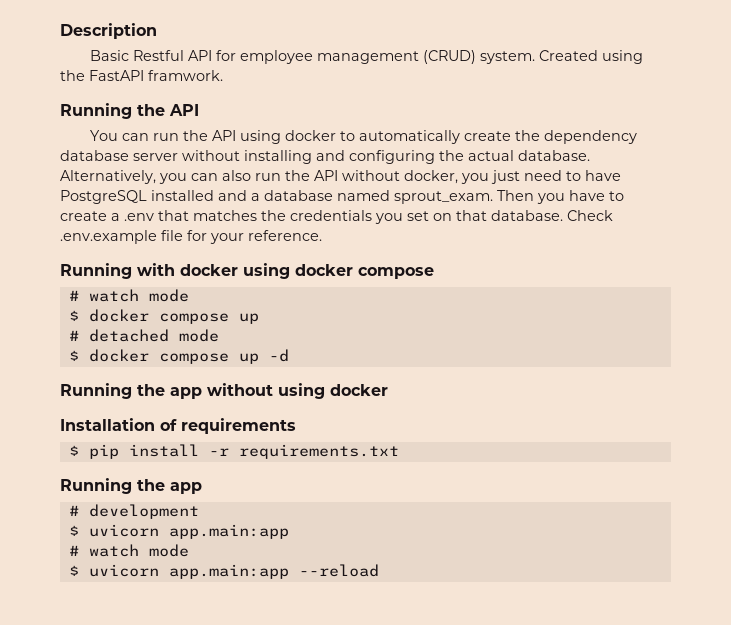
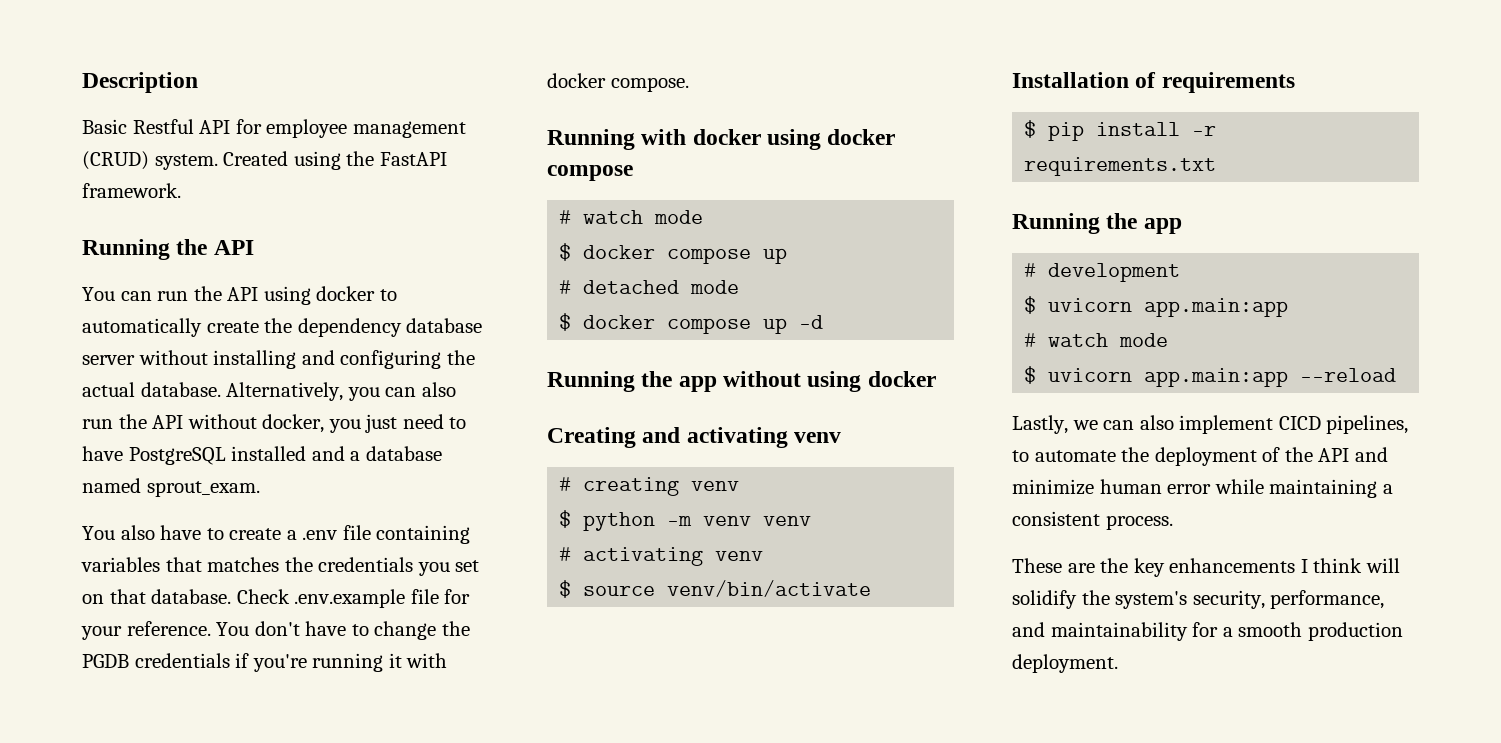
- Created using the FastAPI framwork.
+ Created using the FastAPI framework.
- Alternatively, you can also run the API without docker, you just need to have PostgreSQL installed and a database named sprout_exam. Then you have to create a .env that matches the credentials you set on that database.
+ Alternatively, you can also run the API without docker, you just need to have PostgreSQL installed and a database named sprout_exam.
+ You also have to create a .env file containing variables that matches the credentials you set on that database.
+ You don't have to change the PGDB credentials if you're running it with docker compose.
+ Creating and activating venv
+ # creating venv
+ $ python -m venv venv
+ # activating venv
+ $ source venv/bin/activate
+ Lastly, we can also implement CICD pipelines, to automate the deployment of the API and minimize human error while maintaining a consistent process.
+ These are the key enhancements I think will solidify the system's security, performance, and maintainability for a smooth production deployment.

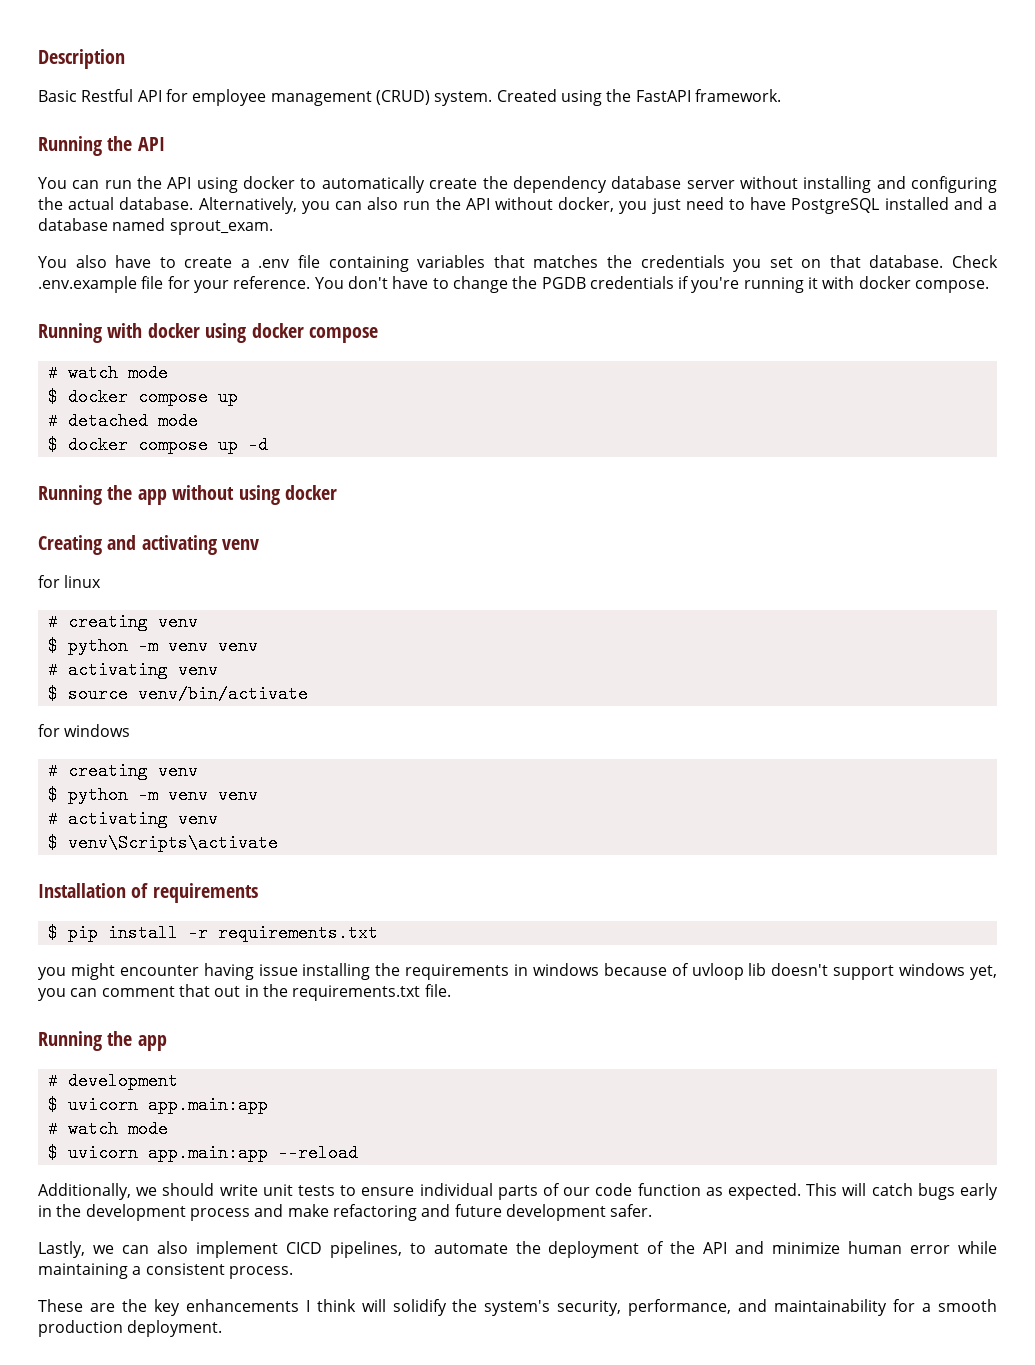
+ for linux
+ for windows
+ # creating venv
+ $ python -m venv venv
+ # activating venv
+ $ venv\Scripts\activate
+ you might encounter having issue installing the requirements in windows because of uvloop lib doesn't support windows yet, you can comment that out in the requirements.txt file.
+ Additionally, we should write unit tests to ensure individual parts of our code function as expected. This will catch bugs early in the development process and make refactoring and future development safer.

